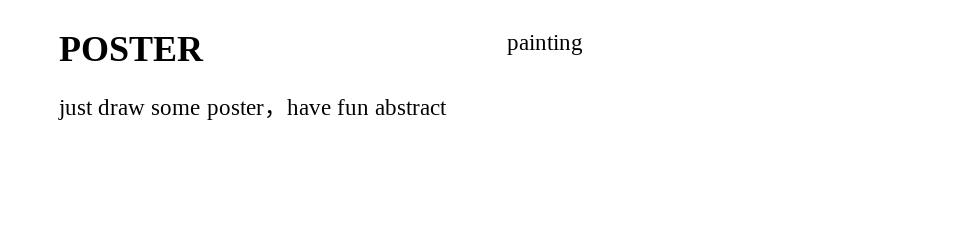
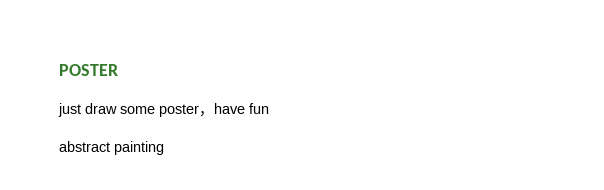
- just draw some poster，have fun abstract painting
+ just draw some poster，have fun
+ abstract painting

